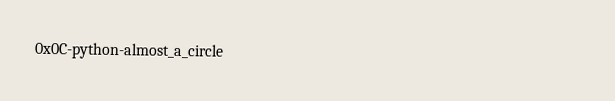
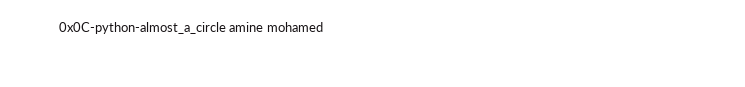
- 0x0C-python-almost_a_circle
+ 0x0C-python-almost_a_circle amine mohamed

